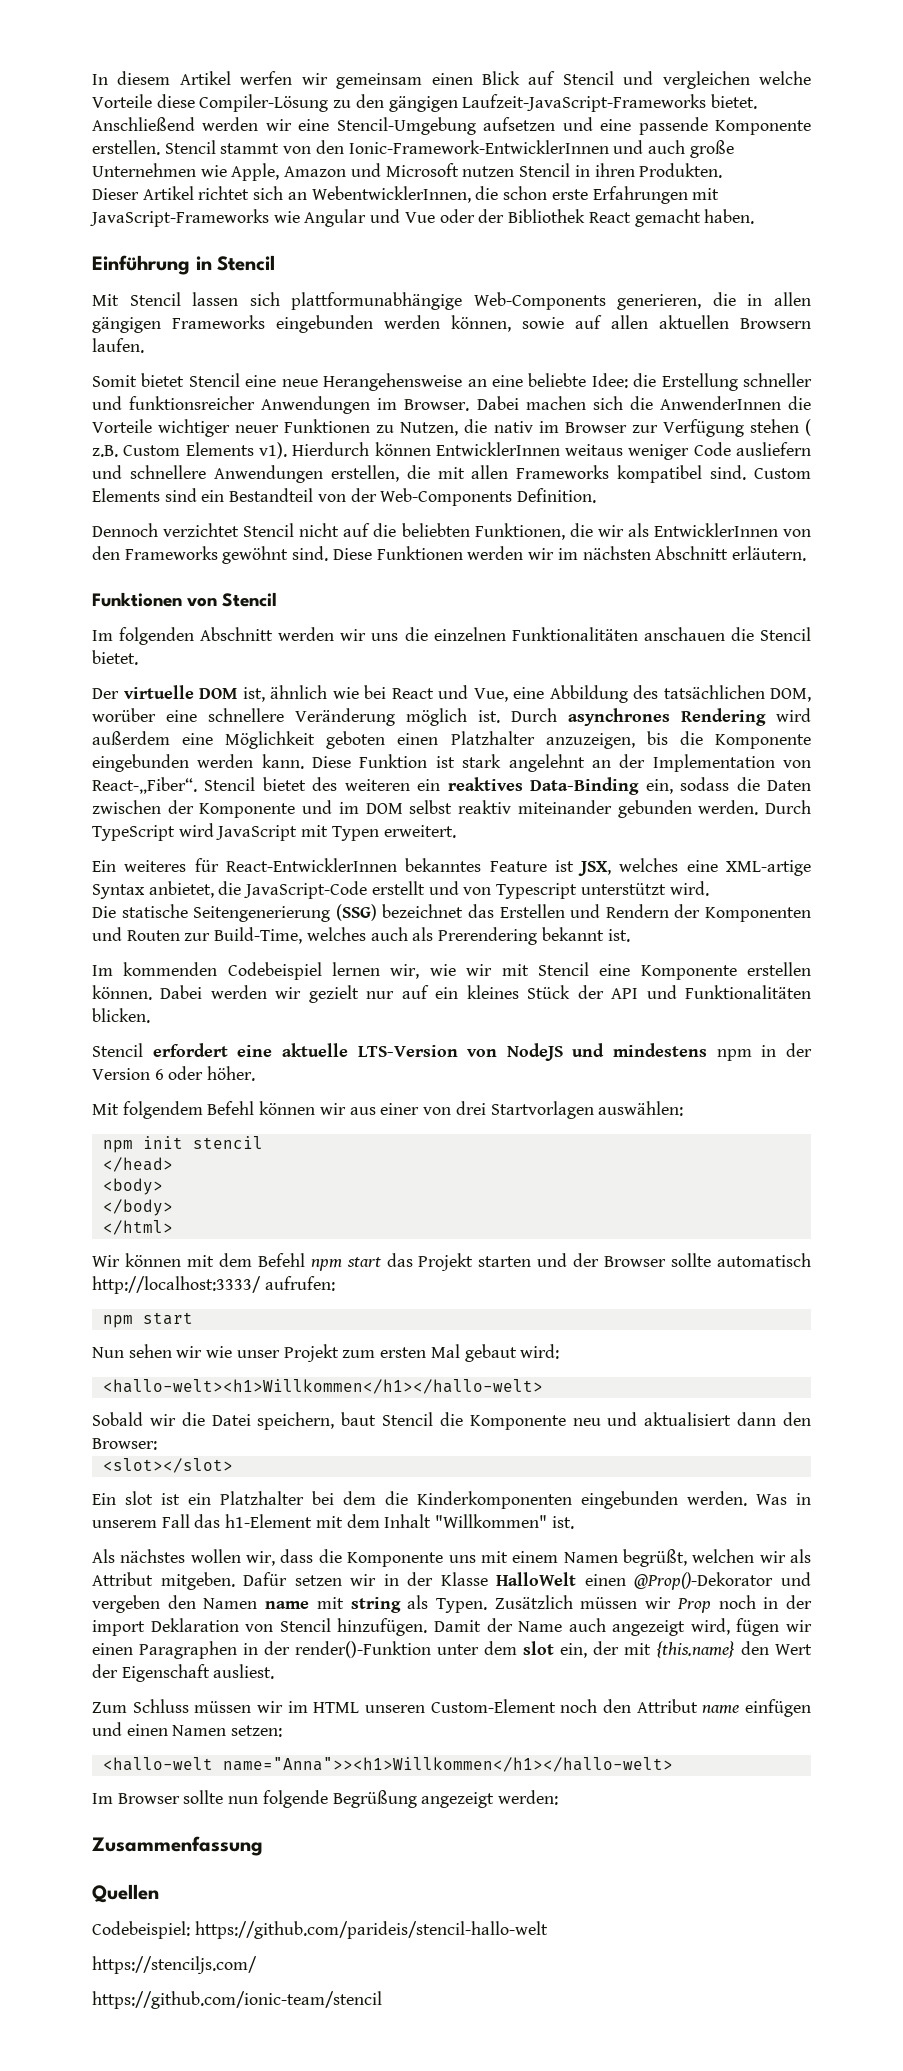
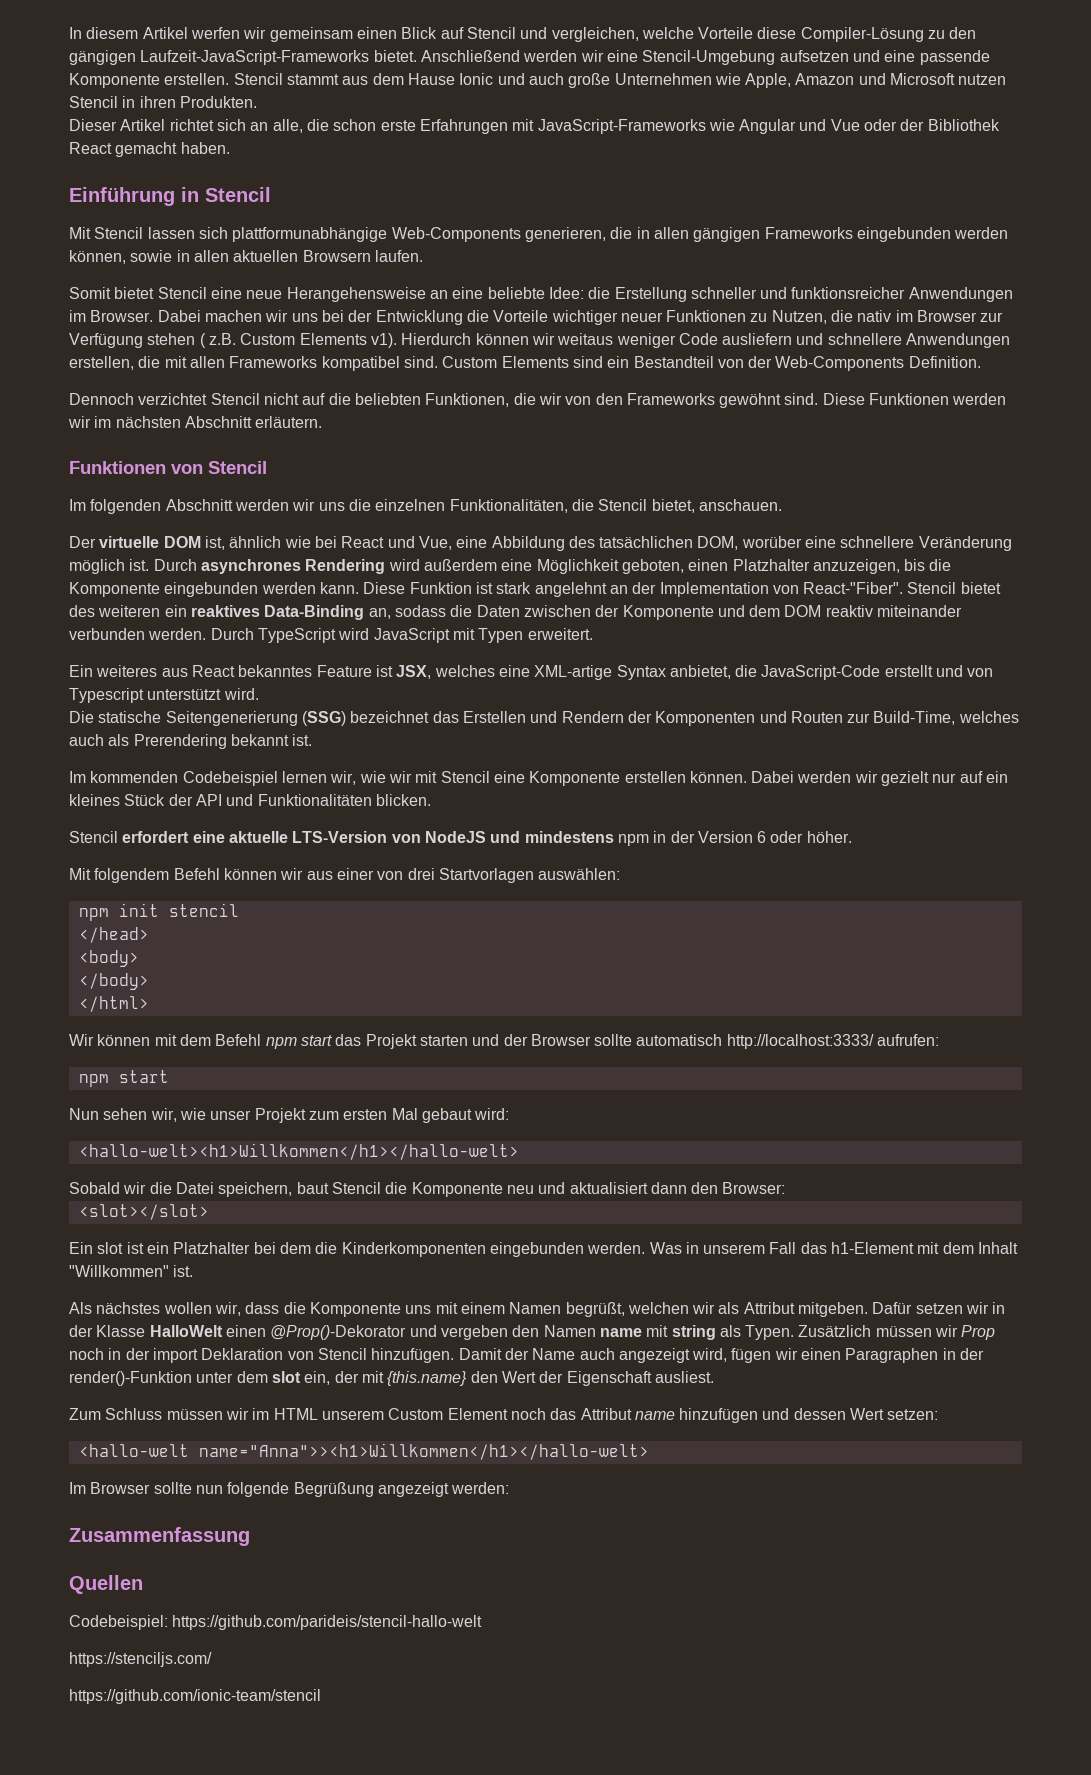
- In diesem Artikel werfen wir gemeinsam einen Blick auf Stencil und vergleichen welche Vorteile diese Compiler-Lösung zu den gängigen Laufzeit-JavaScript-Frameworks bietet.
+ In diesem Artikel werfen wir gemeinsam einen Blick auf Stencil und vergleichen, welche Vorteile diese Compiler-Lösung zu den gängigen Laufzeit-JavaScript-Frameworks bietet.
- Stencil stammt von den Ionic-Framework-EntwicklerInnen und auch große Unternehmen wie Apple, Amazon und Microsoft nutzen Stencil in ihren Produkten.
+ Stencil stammt aus dem Hause Ionic und auch große Unternehmen wie Apple, Amazon und Microsoft nutzen Stencil in ihren Produkten.
- Dieser Artikel richtet sich an WebentwicklerInnen, die schon erste Erfahrungen mit JavaScript-Frameworks wie Angular und Vue oder der Bibliothek React gemacht haben.
+ Dieser Artikel richtet sich an alle, die schon erste Erfahrungen mit JavaScript-Frameworks wie Angular und Vue oder der Bibliothek React gemacht haben.
- Mit Stencil lassen sich plattformunabhängige Web-Components generieren, die in allen gängigen Frameworks eingebunden werden können, sowie auf allen aktuellen Browsern laufen.
+ Mit Stencil lassen sich plattformunabhängige Web-Components generieren, die in allen gängigen Frameworks eingebunden werden können, sowie in allen aktuellen Browsern laufen.
- Dabei machen sich die AnwenderInnen die Vorteile wichtiger neuer Funktionen zu Nutzen, die nativ im Browser zur Verfügung stehen ( z.B. Custom Elements v1).
+ Dabei machen wir uns bei der Entwicklung die Vorteile wichtiger neuer Funktionen zu Nutzen, die nativ im Browser zur Verfügung stehen ( z.B. Custom Elements v1).
- Hierdurch können EntwicklerInnen weitaus weniger Code ausliefern und schnellere Anwendungen erstellen, die mit allen Frameworks kompatibel sind.
+ Hierdurch können wir weitaus weniger Code ausliefern und schnellere Anwendungen erstellen, die mit allen Frameworks kompatibel sind.
- Dennoch verzichtet Stencil nicht auf die beliebten Funktionen, die wir als EntwicklerInnen von den Frameworks gewöhnt sind.
+ Dennoch verzichtet Stencil nicht auf die beliebten Funktionen, die wir von den Frameworks gewöhnt sind.
- Im folgenden Abschnitt werden wir uns die einzelnen Funktionalitäten anschauen die Stencil bietet.
+ Im folgenden Abschnitt werden wir uns die einzelnen Funktionalitäten, die Stencil bietet, anschauen.
- Durch asynchrones Rendering wird außerdem eine Möglichkeit geboten einen Platzhalter anzuzeigen, bis die Komponente eingebunden werden kann.
+ Durch asynchrones Rendering wird außerdem eine Möglichkeit geboten, einen Platzhalter anzuzeigen, bis die Komponente eingebunden werden kann.
- Diese Funktion ist stark angelehnt an der Implementation von React-„Fiber“.
+ Diese Funktion ist stark angelehnt an der Implementation von React-"Fiber".
- Stencil bietet des weiteren ein reaktives Data-Binding ein, sodass die Daten zwischen der Komponente und im DOM selbst reaktiv miteinander gebunden werden.
+ Stencil bietet des weiteren ein reaktives Data-Binding an, sodass die Daten zwischen der Komponente und dem DOM reaktiv miteinander verbunden werden.
- Ein weiteres für React-EntwicklerInnen bekanntes Feature ist JSX, welches eine XML-artige Syntax anbietet, die JavaScript-Code erstellt und von Typescript unterstützt wird.
+ Ein weiteres aus React bekanntes Feature ist JSX, welches eine XML-artige Syntax anbietet, die JavaScript-Code erstellt und von Typescript unterstützt wird.
- Nun sehen wir wie unser Projekt zum ersten Mal gebaut wird:
+ Nun sehen wir, wie unser Projekt zum ersten Mal gebaut wird:
- Zum Schluss müssen wir im HTML unseren Custom-Element noch den Attribut name einfügen und einen Namen setzen:
+ Zum Schluss müssen wir im HTML unserem Custom Element noch das Attribut name hinzufügen und dessen Wert setzen:

